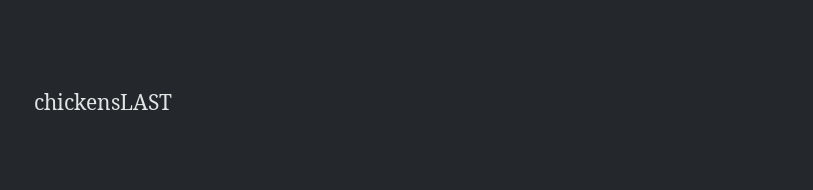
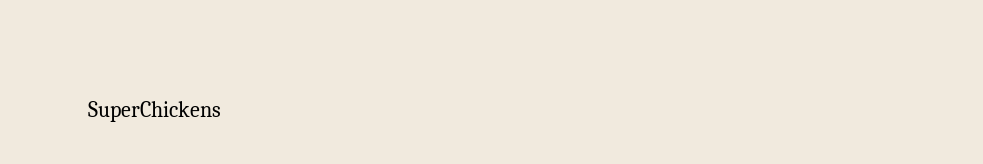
- chickensLAST
+ SuperChickens

